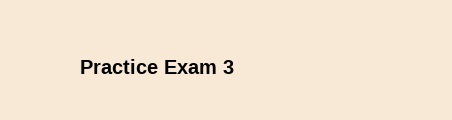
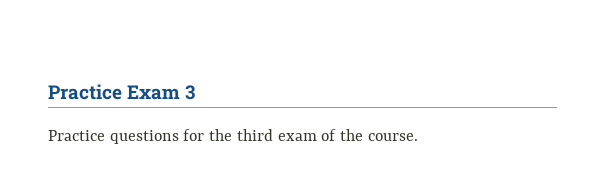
+ Practice questions for the third exam of the course.

